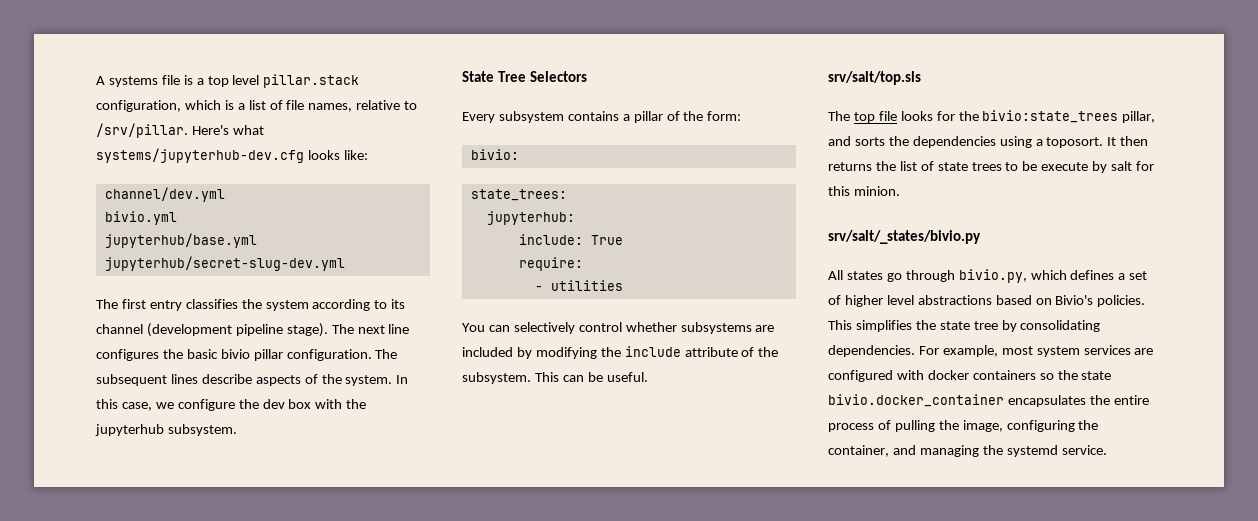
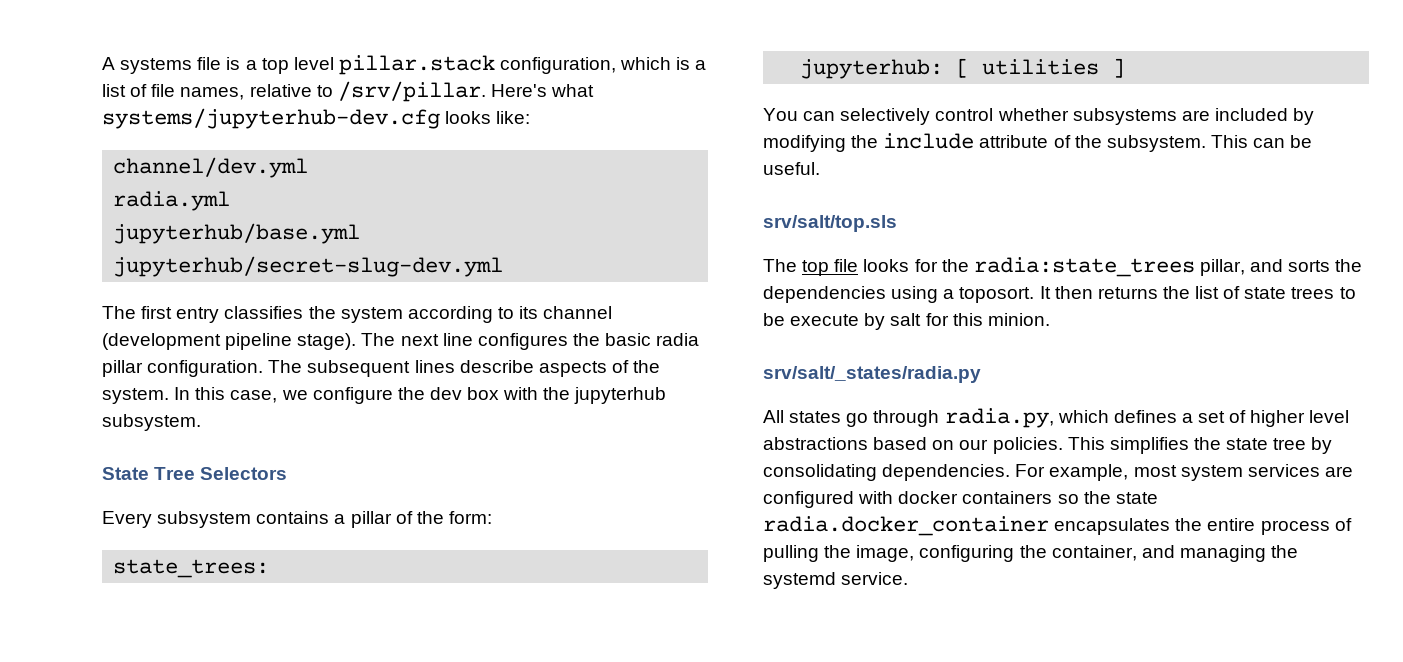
- bivio.yml
+ radia.yml
- The next line configures the basic bivio pillar configuration.
+ The next line configures the basic radia pillar configuration.
- bivio:
- jupyterhub:
- include: True
- require:
- - utilities
+ jupyterhub: [ utilities ]
- The top file looks for the bivio:state_trees pillar, and sorts the dependencies using a toposort.
+ The top file looks for the radia:state_trees pillar, and sorts the dependencies using a toposort.
- srv/salt/_states/bivio.py
+ srv/salt/_states/radia.py
- All states go through bivio.py, which defines a set of higher level abstractions based on Bivio's policies.
+ All states go through radia.py, which defines a set of higher level abstractions based on our policies.
- For example, most system services are configured with docker containers so the state bivio.docker_container encapsulates the entire process of pulling the image, configuring the container, and managing the systemd service.
+ For example, most system services are configured with docker containers so the state radia.docker_container encapsulates the entire process of pulling the image, configuring the container, and managing the systemd service.

